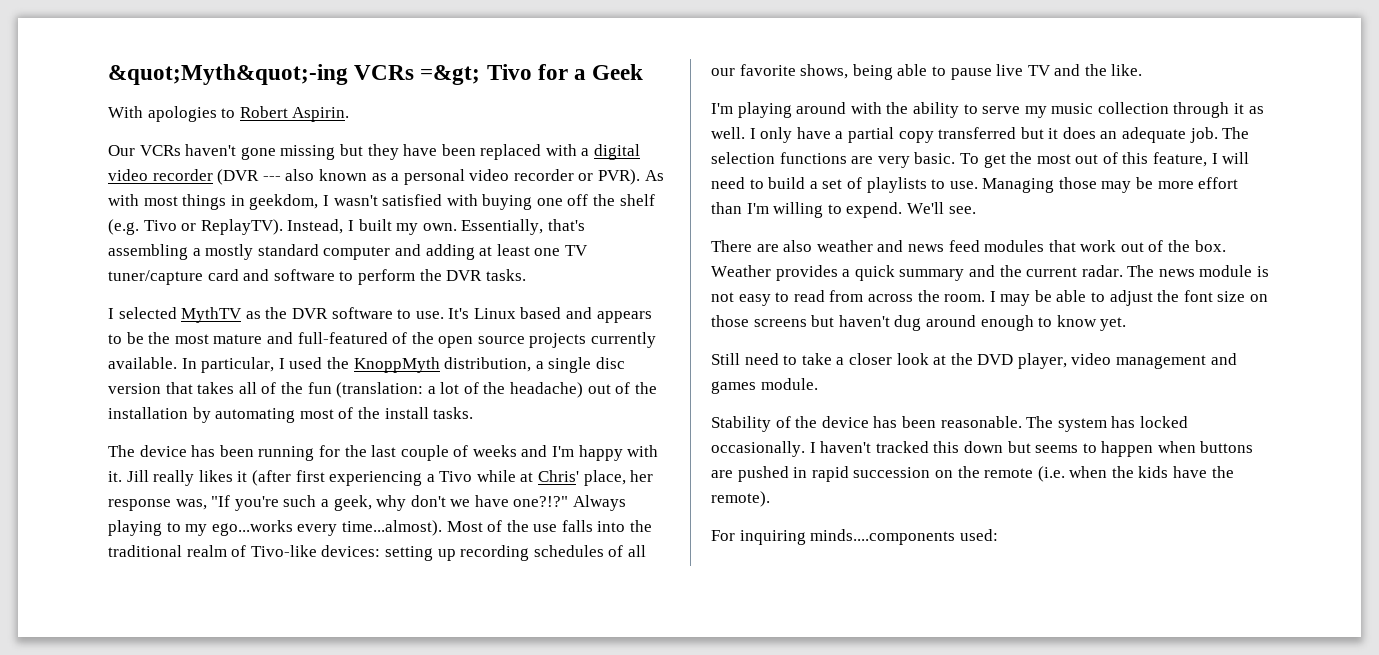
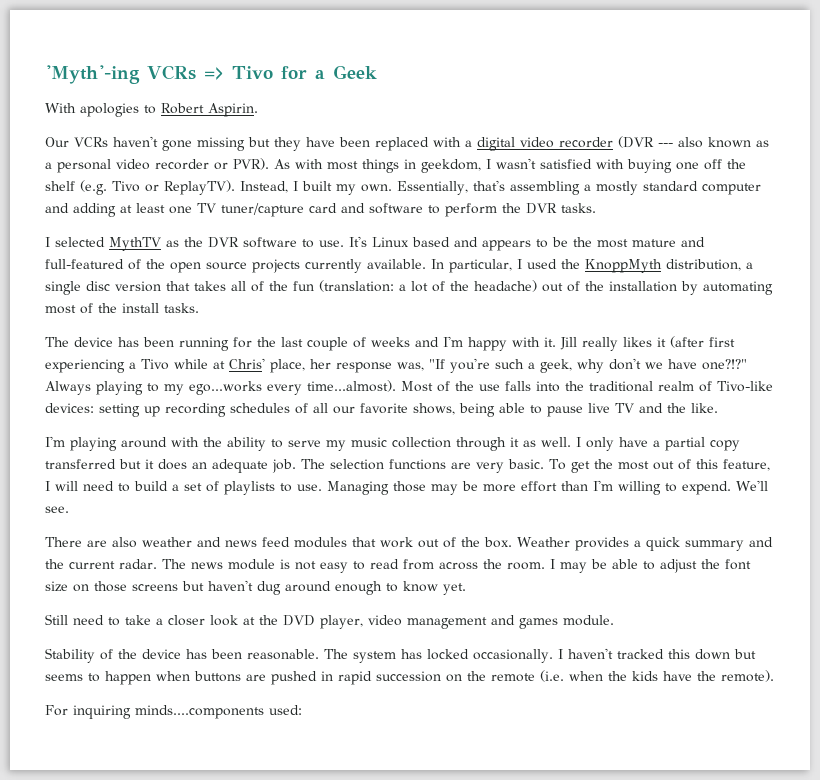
- &quot;Myth&quot;-ing VCRs =&gt; Tivo for a Geek
+ 'Myth'-ing VCRs => Tivo for a Geek

